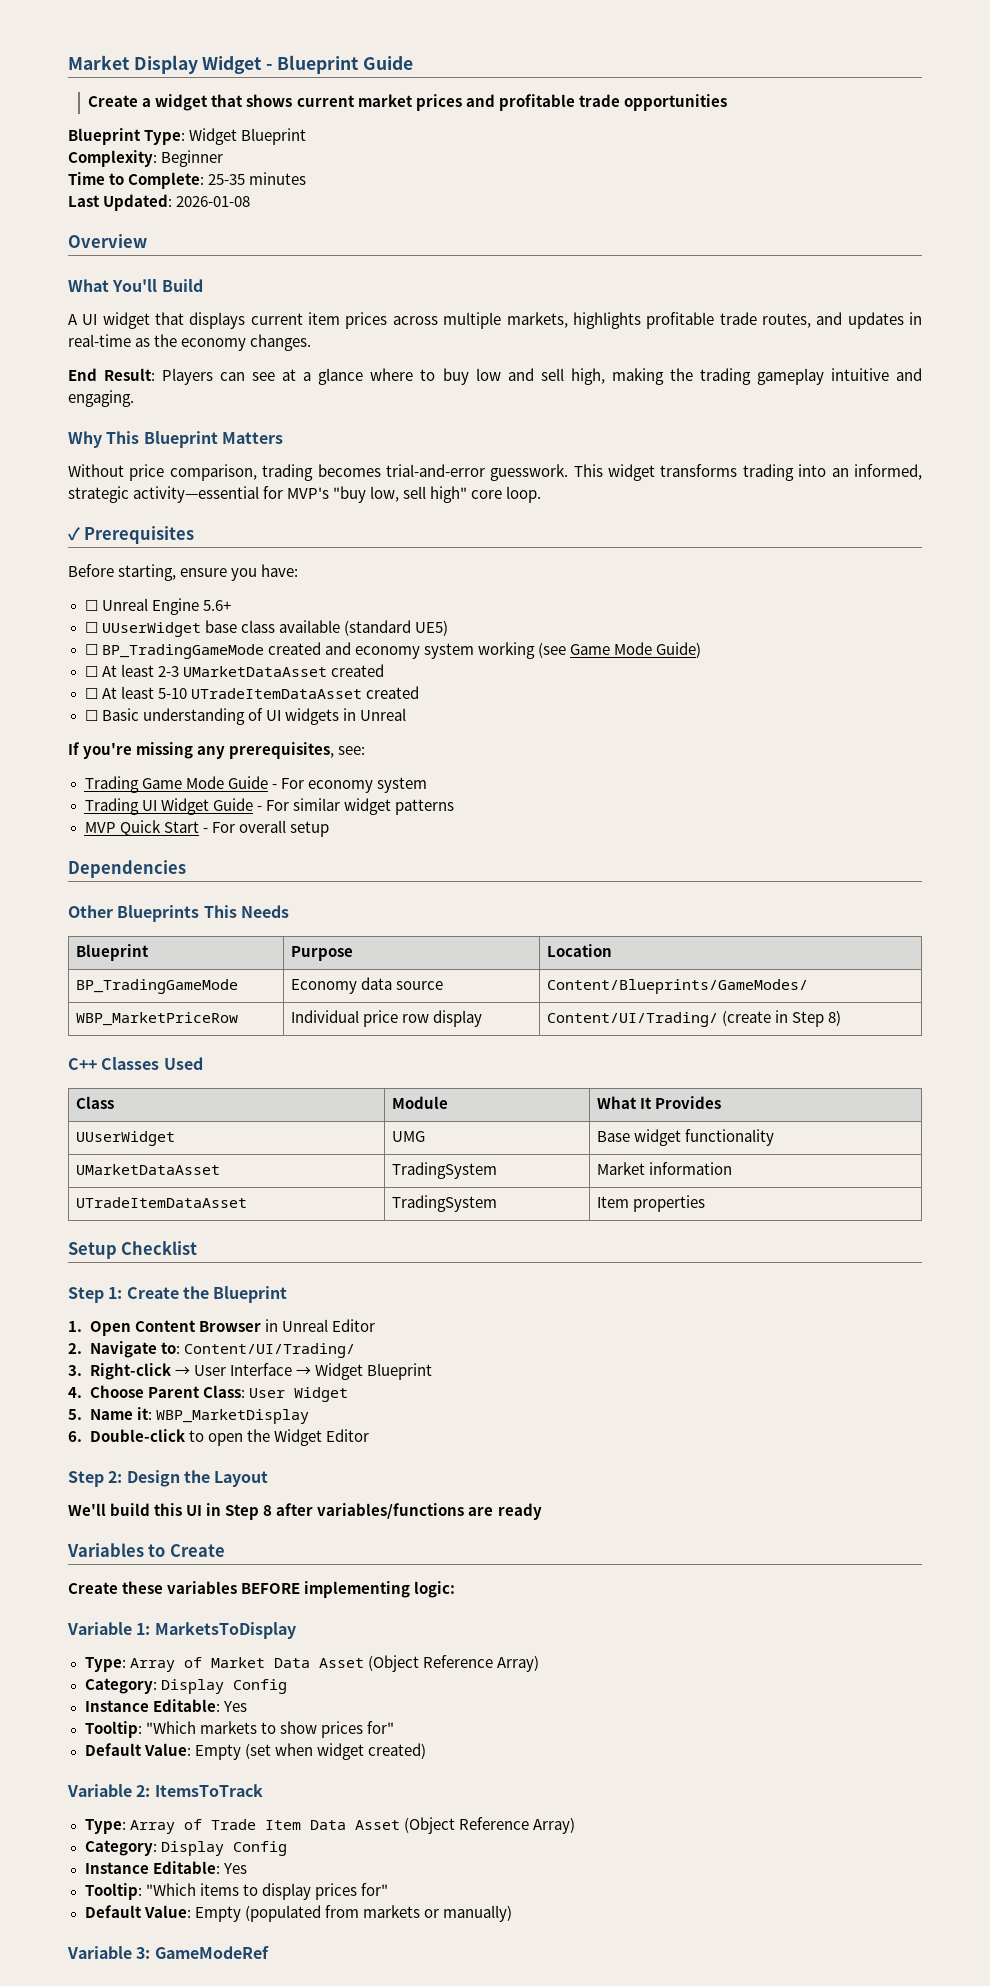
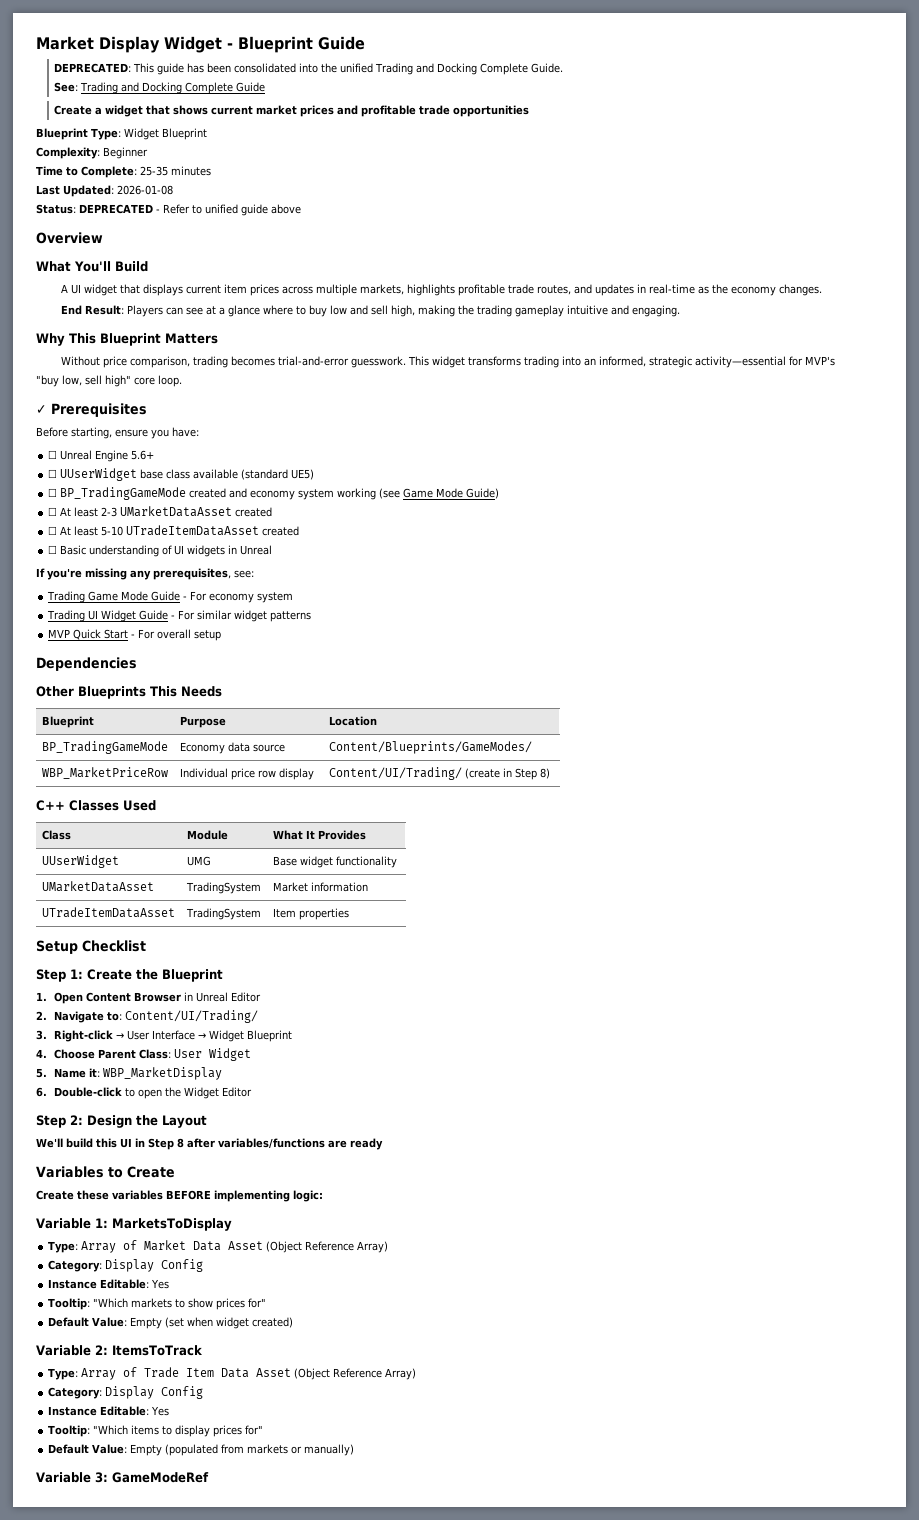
+ DEPRECATED: This guide has been consolidated into the unified Trading and Docking Complete Guide.
+ See: Trading and Docking Complete Guide
+ Status: DEPRECATED - Refer to unified guide above

